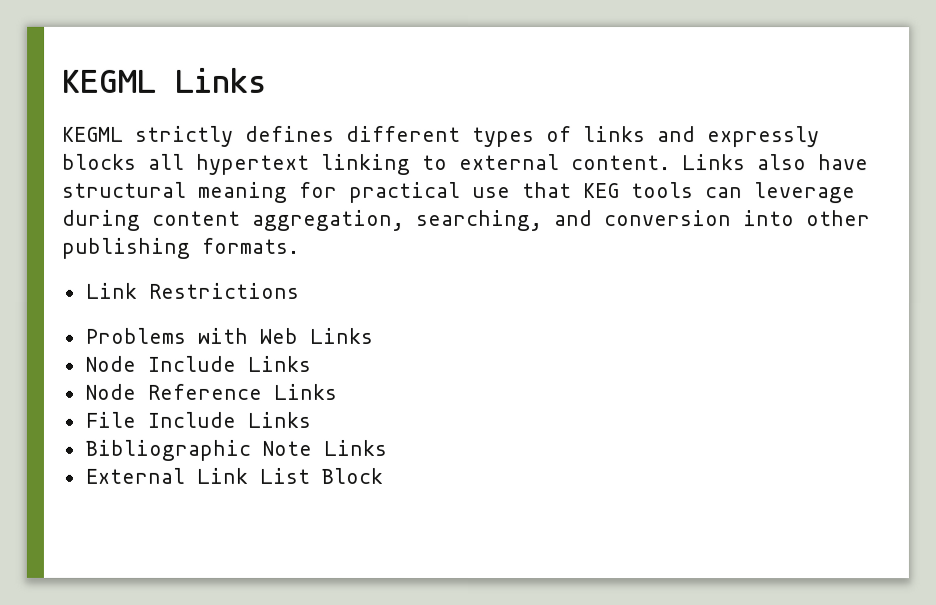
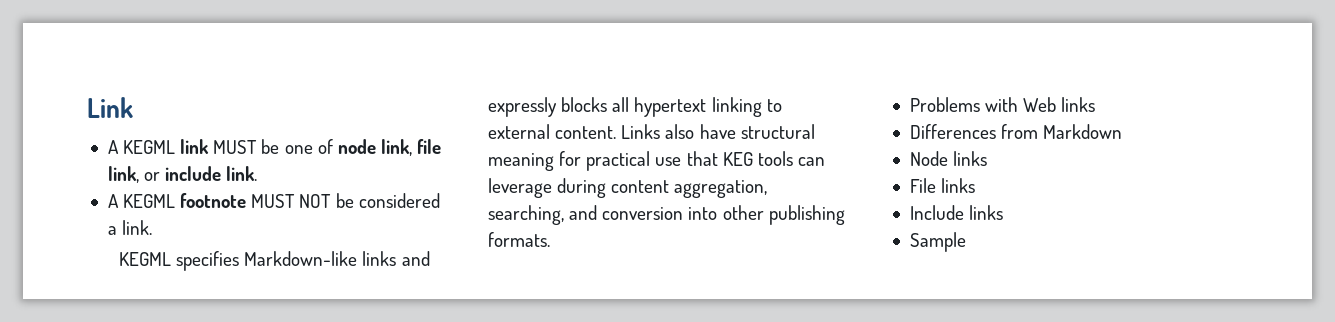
- KEGML Links
- KEGML strictly defines different types of links and expressly blocks all hypertext linking to external content.
+ Link
+ A KEGML link MUST be one of node link, file link, or include link.
+ A KEGML footnote MUST NOT be considered a link.
+ KEGML specifies Markdown-like links and expressly blocks all hypertext linking to external content.
- Link Restrictions
- Problems with Web Links
- Node Include Links
- Node Reference Links
- File Include Links
- Bibliographic Note Links
- External Link List Block
+ Problems with Web links
+ Differences from Markdown
+ Node links
+ File links
+ Include links
+ Sample

